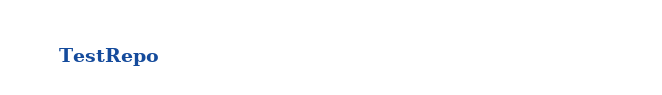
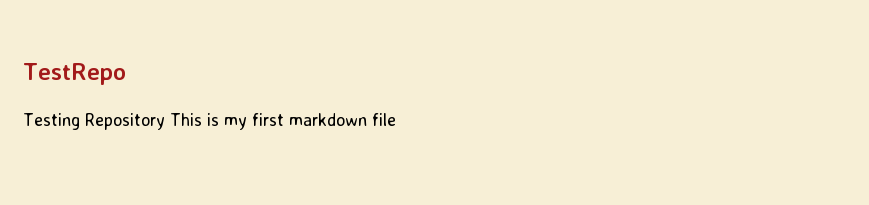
+ Testing Repository This is my first markdown file

